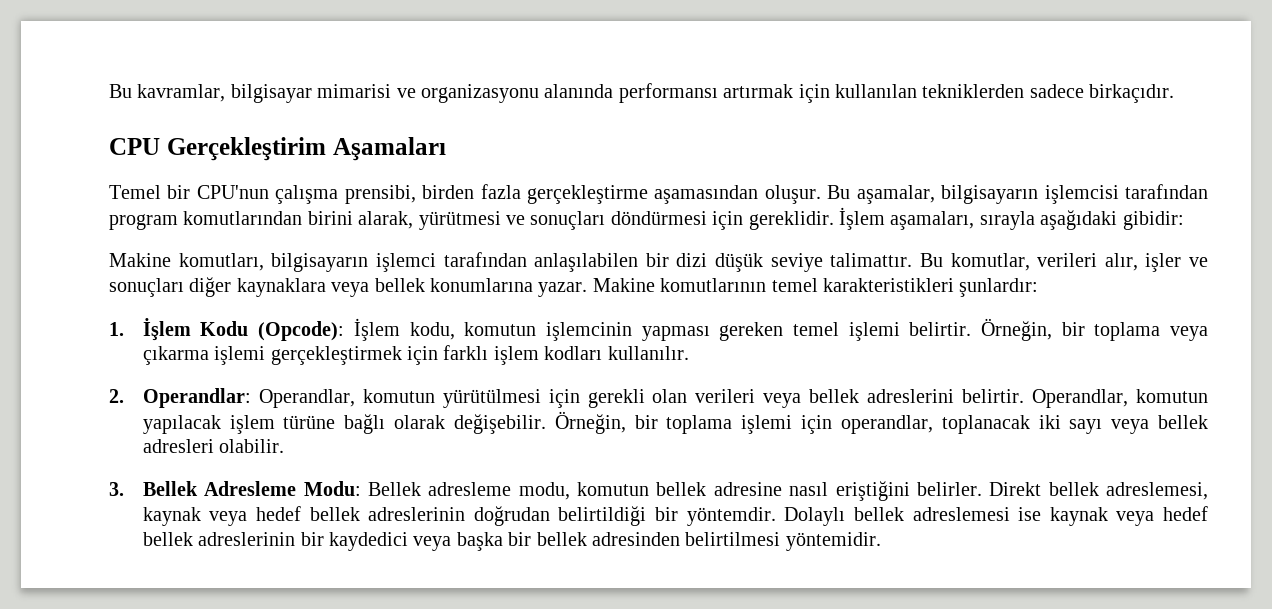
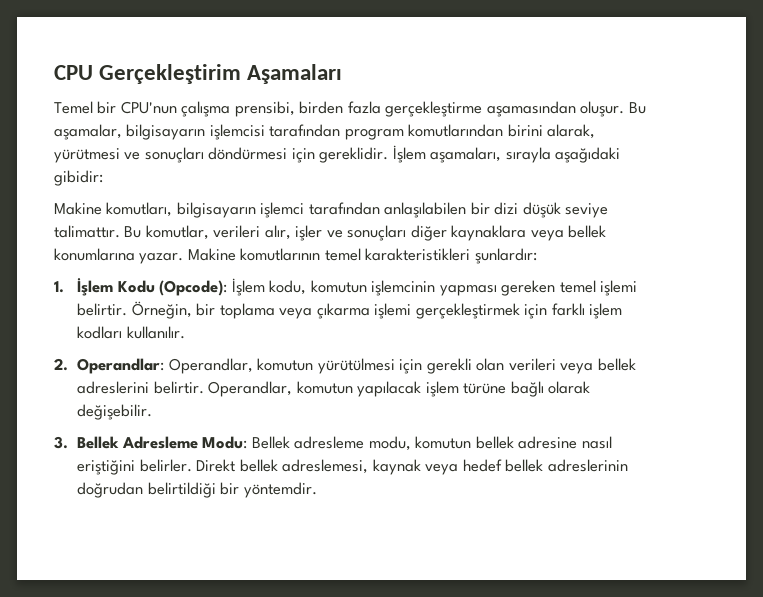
- Bu kavramlar, bilgisayar mimarisi ve organizasyonu alanında performansı artırmak için kullanılan tekniklerden sadece birkaçıdır.
- Örneğin, bir toplama işlemi için operandlar, toplanacak iki sayı veya bellek adresleri olabilir.
- Dolaylı bellek adreslemesi ise kaynak veya hedef bellek adreslerinin bir kaydedici veya başka bir bellek adresinden belirtilmesi yöntemidir.

